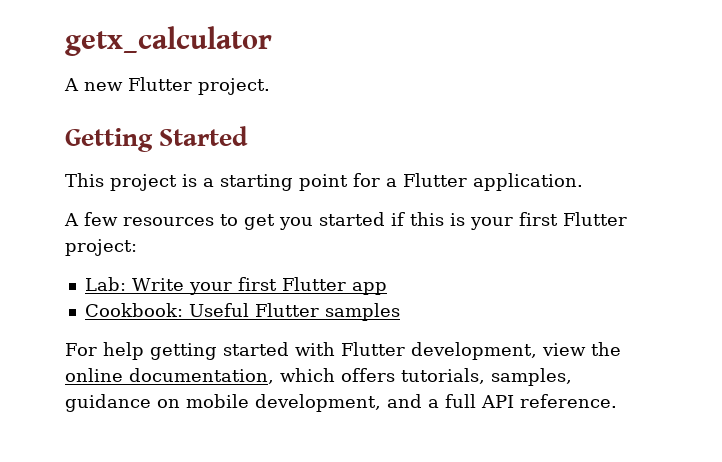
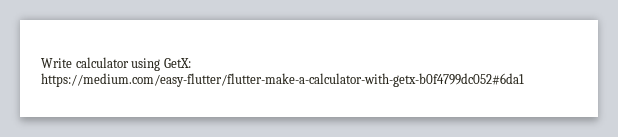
- getx_calculator
- A new Flutter project.
- Getting Started
- This project is a starting point for a Flutter application.
- A few resources to get you started if this is your first Flutter project:
- Lab: Write your first Flutter app
- Cookbook: Useful Flutter samples
- For help getting started with Flutter development, view the online documentation, which offers tutorials, samples, guidance on mobile development, and a full API reference.
+ Write calculator using GetX: https://medium.com/easy-flutter/flutter-make-a-calculator-with-getx-b0f4799dc052#6da1

